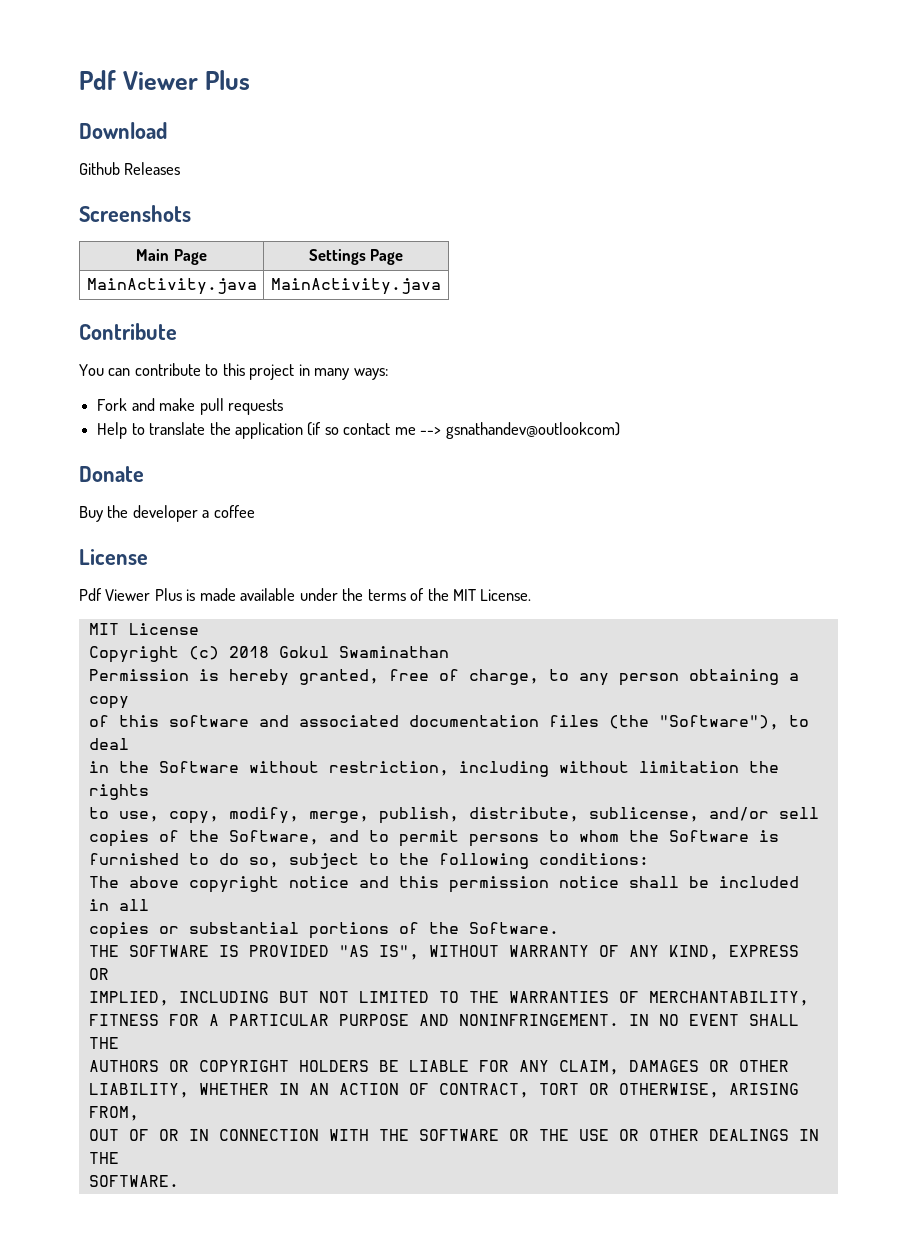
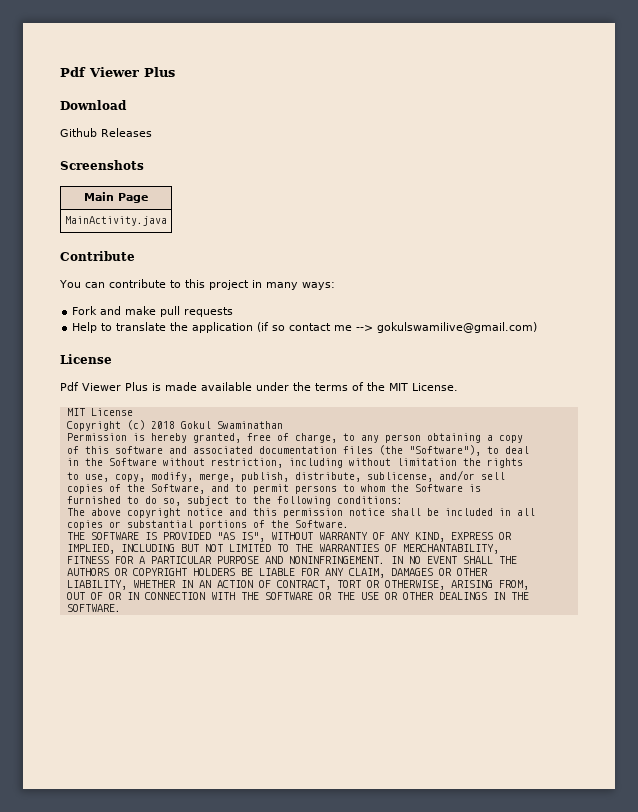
- Main Page | Settings Page
- MainActivity.java | MainActivity.java
+ Main Page
+ MainActivity.java
- Help to translate the application (if so contact me --> gsnathandev@outlookcom)
- Donate
- Buy the developer a coffee
+ Help to translate the application (if so contact me --> gokulswamilive@gmail.com)

